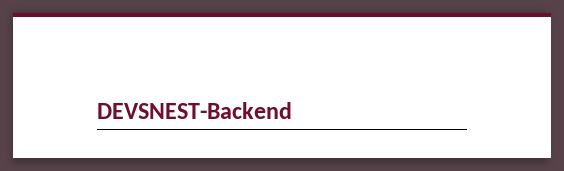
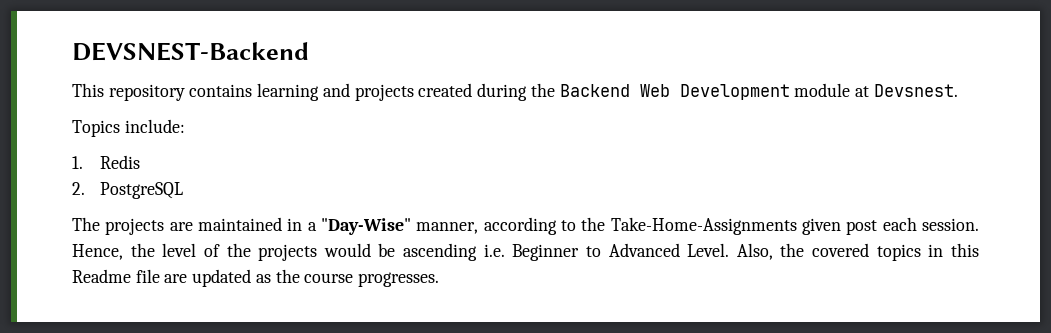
+ This repository contains learning and projects created during the Backend Web Development module at Devsnest.
+ Topics include:
+ 1. Redis
+ 2. PostgreSQL
+ The projects are maintained in a "Day-Wise" manner, according to the Take-Home-Assignments given post each session. Hence, the level of the projects would be ascending i.e. Beginner to Advanced Level. Also, the covered topics in this Readme file are updated as the course progresses.

